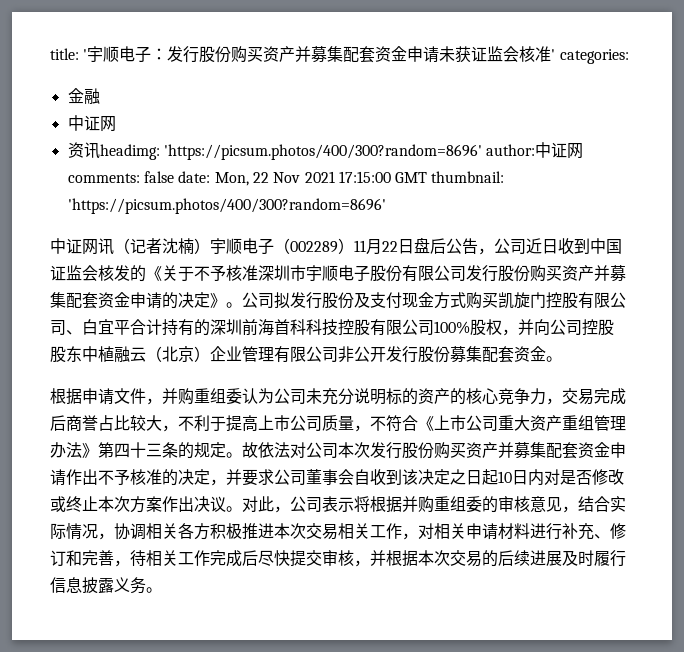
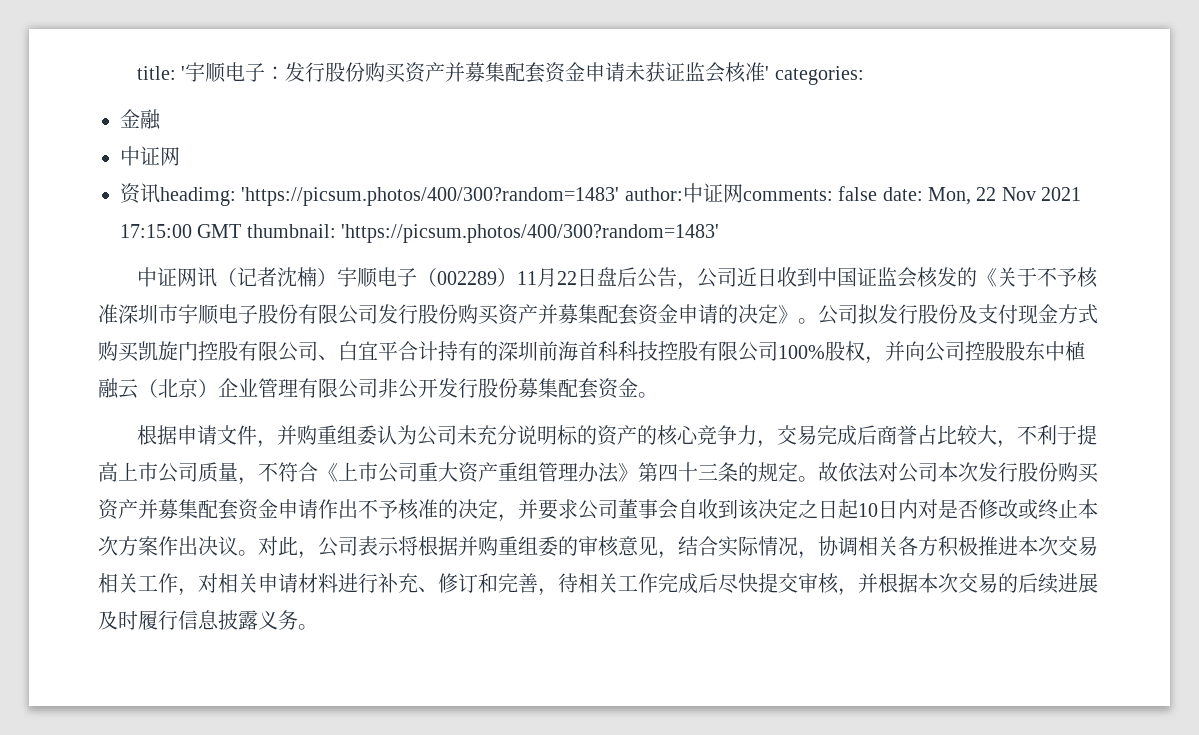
- 资讯headimg: 'https://picsum.photos/400/300?random=8696' author:中证网comments: false date: Mon, 22 Nov 2021 17:15:00 GMT thumbnail: 'https://picsum.photos/400/300?random=8696'
+ 资讯headimg: 'https://picsum.photos/400/300?random=1483' author:中证网comments: false date: Mon, 22 Nov 2021 17:15:00 GMT thumbnail: 'https://picsum.photos/400/300?random=1483'

